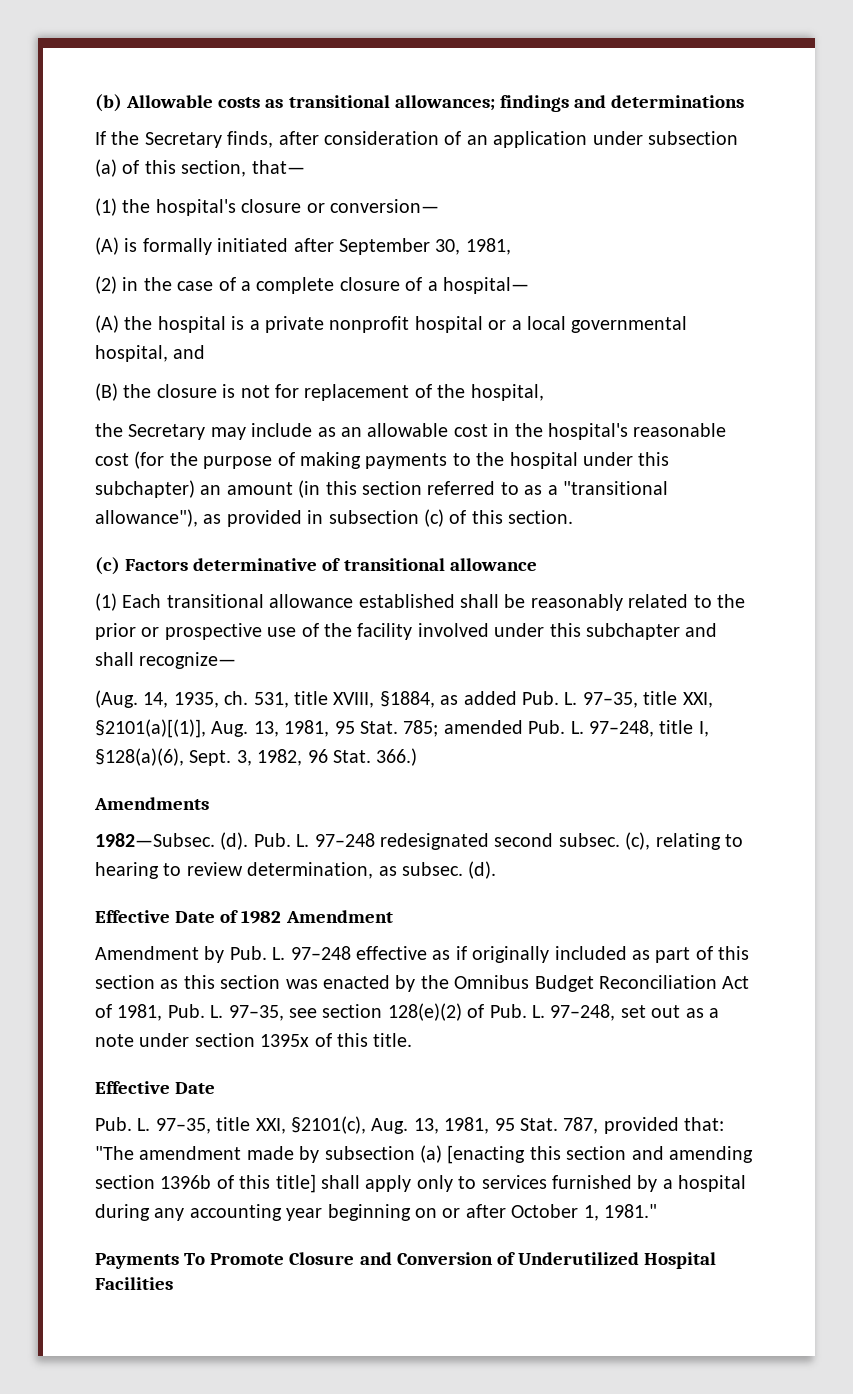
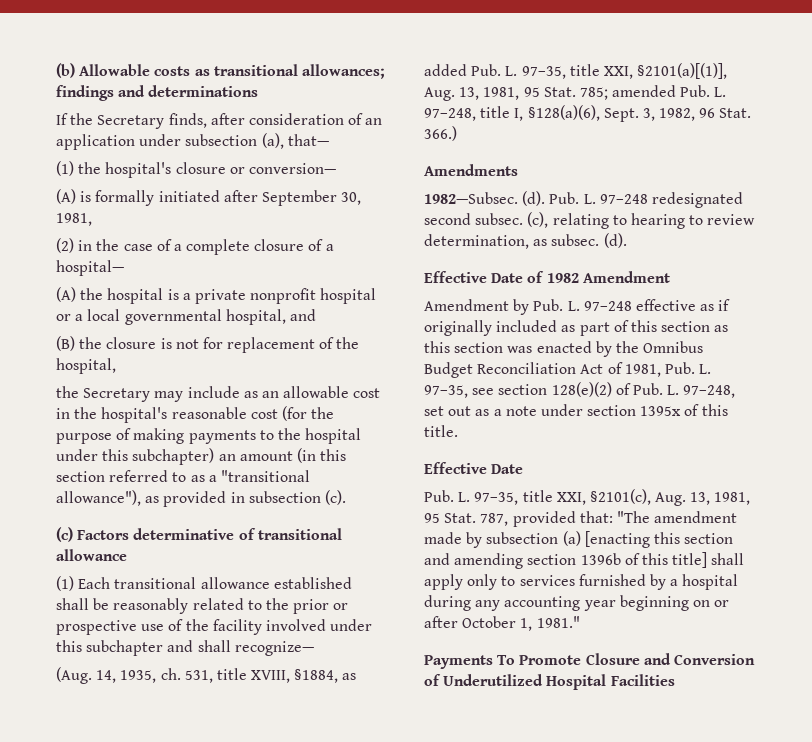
- If the Secretary finds, after consideration of an application under subsection (a) of this section, that—
+ If the Secretary finds, after consideration of an application under subsection (a), that—
- the Secretary may include as an allowable cost in the hospital's reasonable cost (for the purpose of making payments to the hospital under this subchapter) an amount (in this section referred to as a "transitional allowance"), as provided in subsection (c) of this section.
+ the Secretary may include as an allowable cost in the hospital's reasonable cost (for the purpose of making payments to the hospital under this subchapter) an amount (in this section referred to as a "transitional allowance"), as provided in subsection (c).

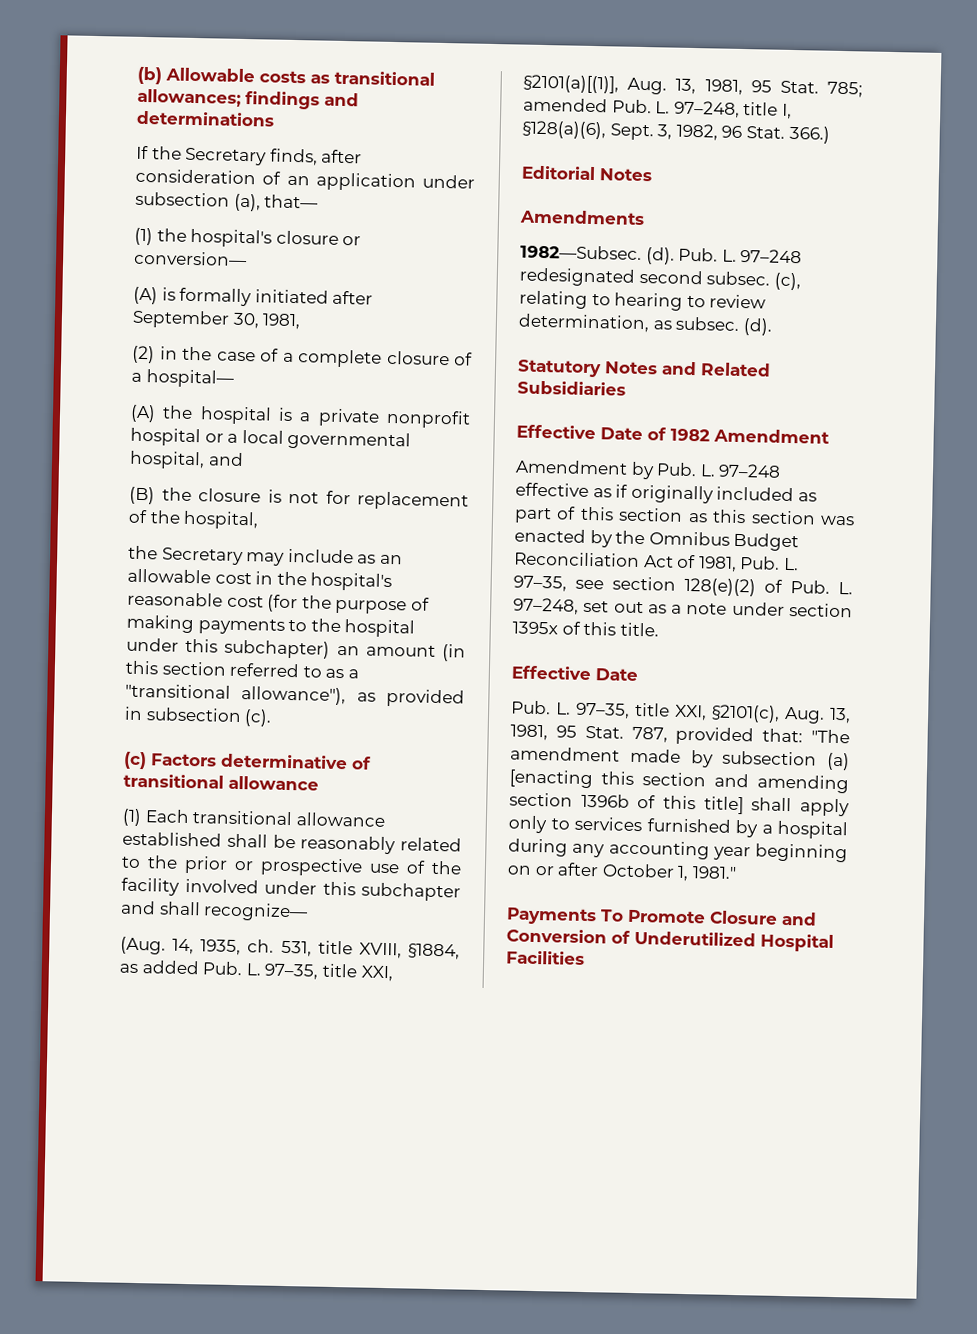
+ Editorial Notes
+ Statutory Notes and Related Subsidiaries

